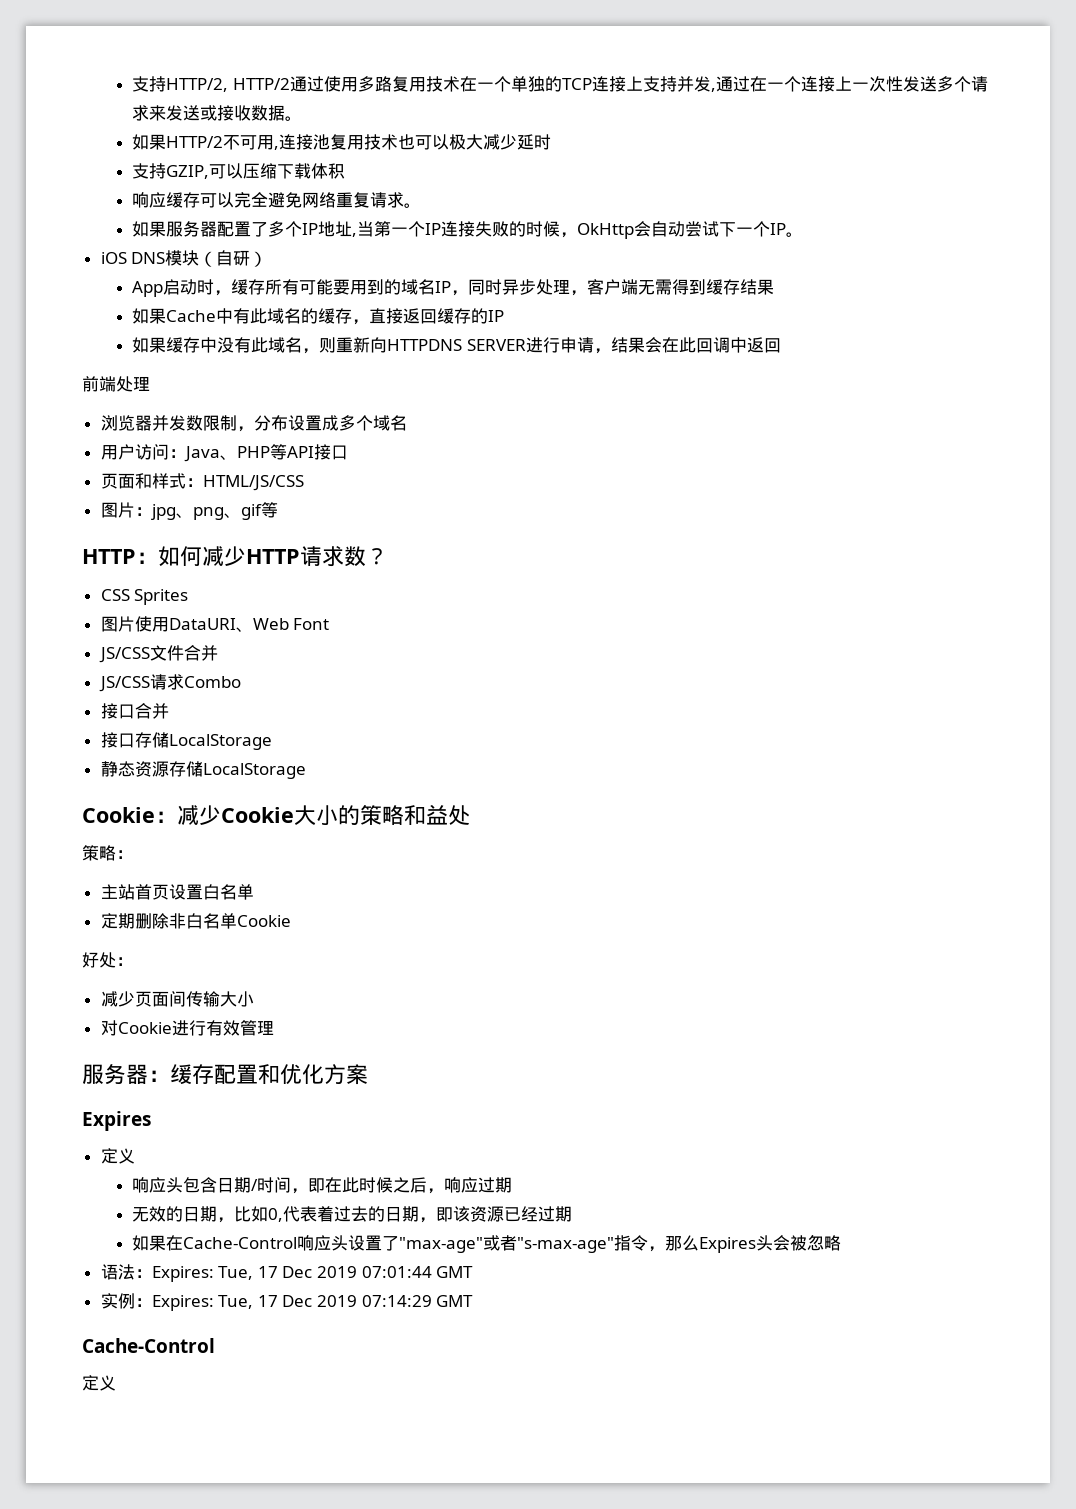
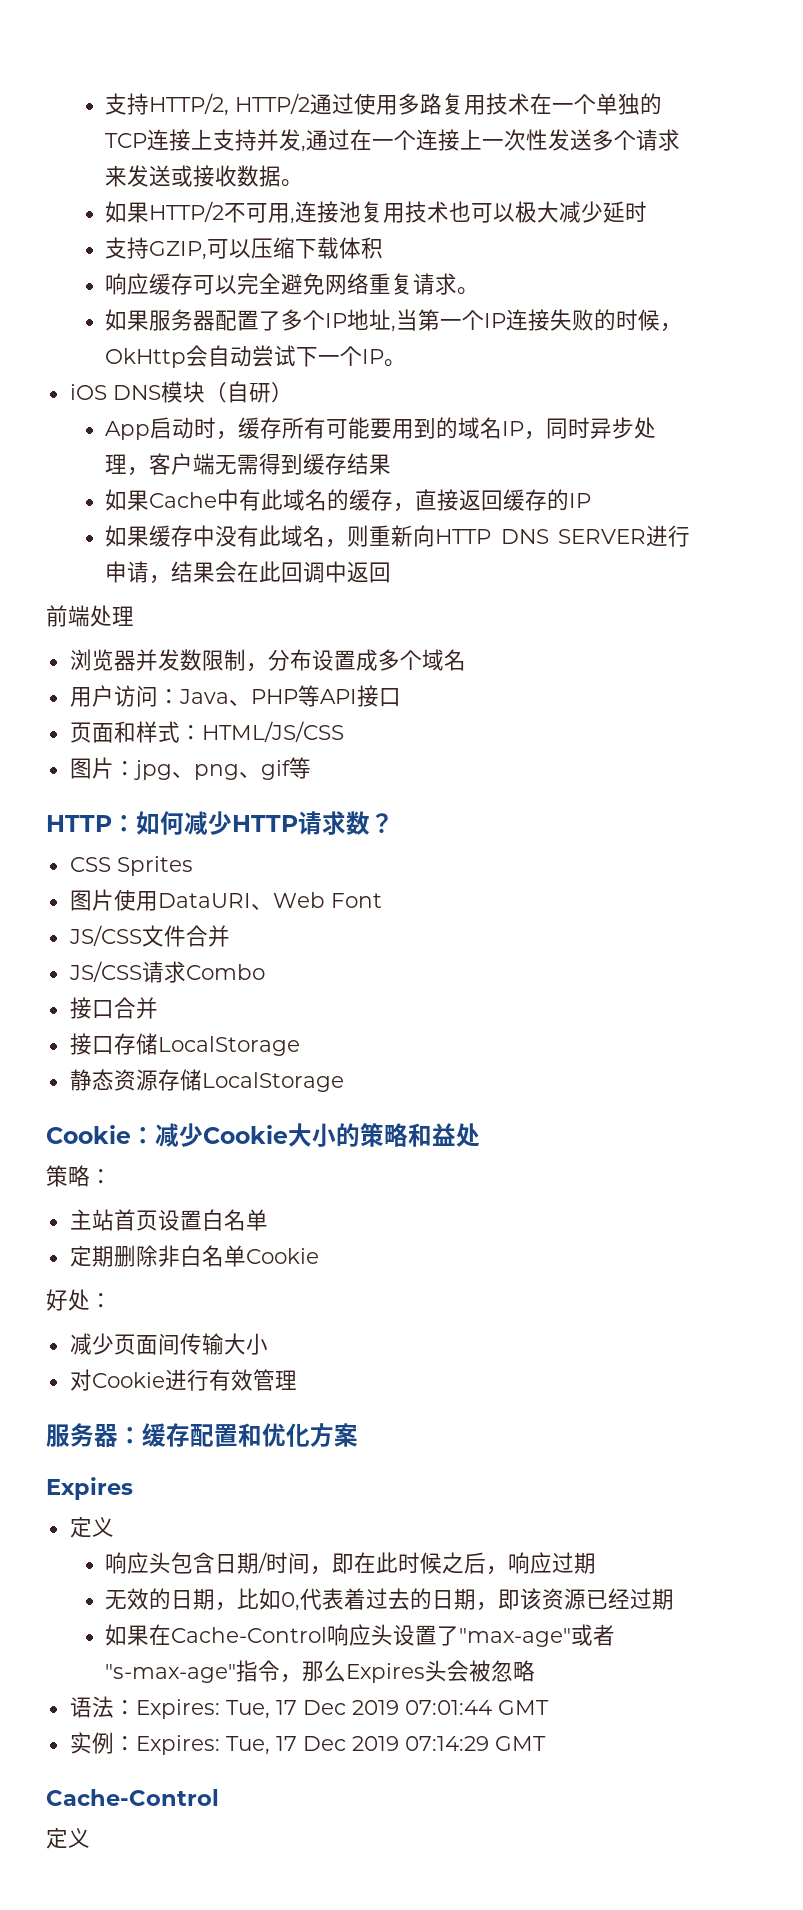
- 如果缓存中没有此域名，则重新向HTTPDNS SERVER进行申请，结果会在此回调中返回
+ 如果缓存中没有此域名，则重新向HTTP DNS SERVER进行申请，结果会在此回调中返回

